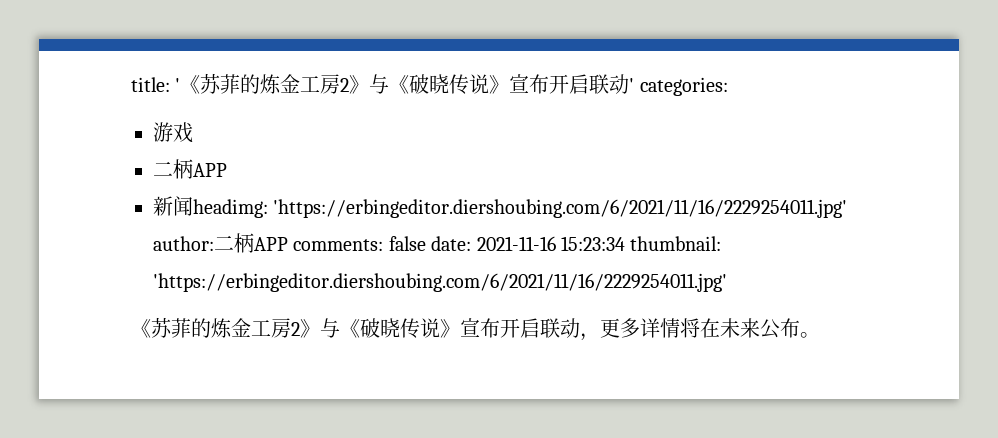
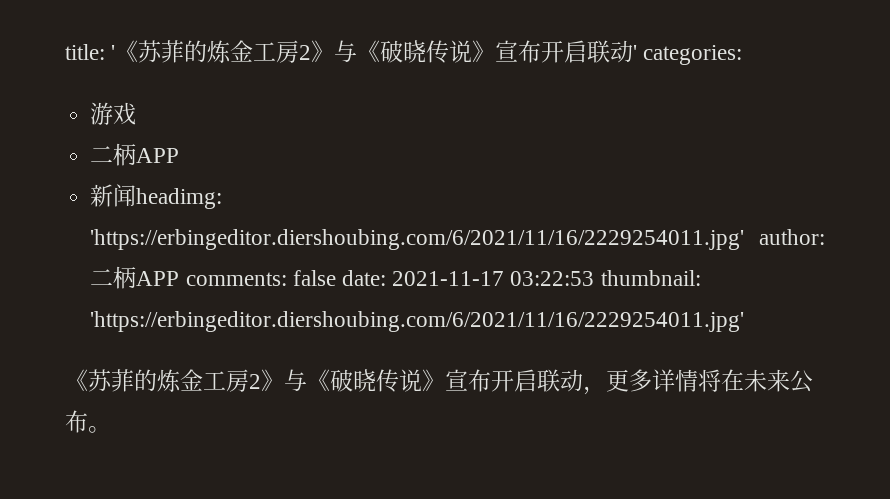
- 新闻headimg: 'https://erbingeditor.diershoubing.com/6/2021/11/16/2229254011.jpg' author:二柄APP comments: false date: 2021-11-16 15:23:34 thumbnail: 'https://erbingeditor.diershoubing.com/6/2021/11/16/2229254011.jpg'
+ 新闻headimg: 'https://erbingeditor.diershoubing.com/6/2021/11/16/2229254011.jpg' author:二柄APP comments: false date: 2021-11-17 03:22:53 thumbnail: 'https://erbingeditor.diershoubing.com/6/2021/11/16/2229254011.jpg'

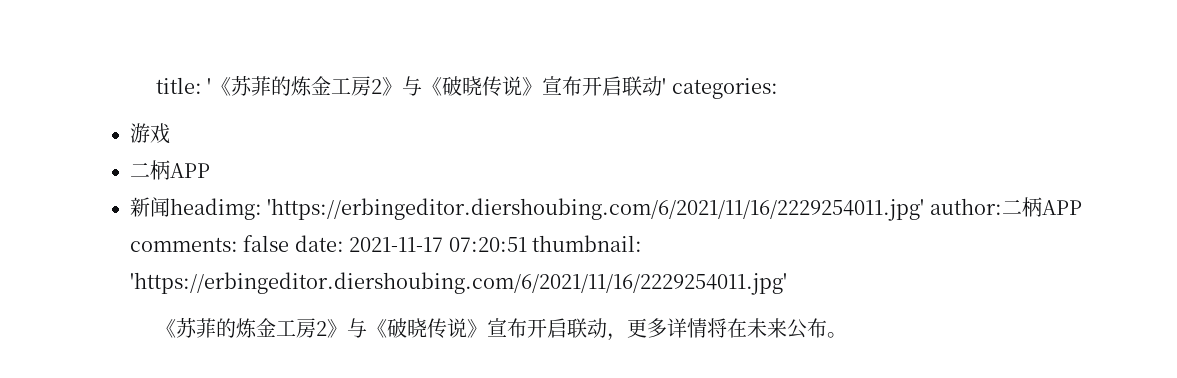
- 新闻headimg: 'https://erbingeditor.diershoubing.com/6/2021/11/16/2229254011.jpg' author:二柄APP comments: false date: 2021-11-17 03:22:53 thumbnail: 'https://erbingeditor.diershoubing.com/6/2021/11/16/2229254011.jpg'
+ 新闻headimg: 'https://erbingeditor.diershoubing.com/6/2021/11/16/2229254011.jpg' author:二柄APP comments: false date: 2021-11-17 07:20:51 thumbnail: 'https://erbingeditor.diershoubing.com/6/2021/11/16/2229254011.jpg'

